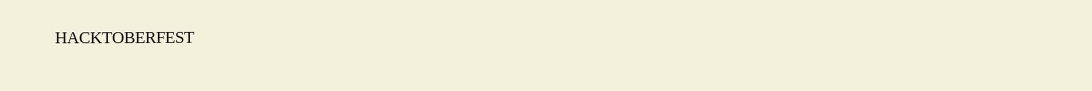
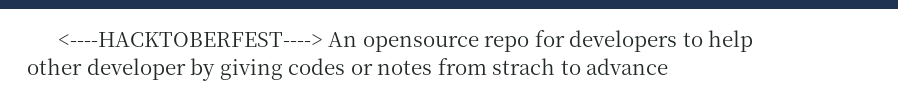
- HACKTOBERFEST
+ <----HACKTOBERFEST----> An opensource repo for developers to help other developer by giving codes or notes from strach to advance

